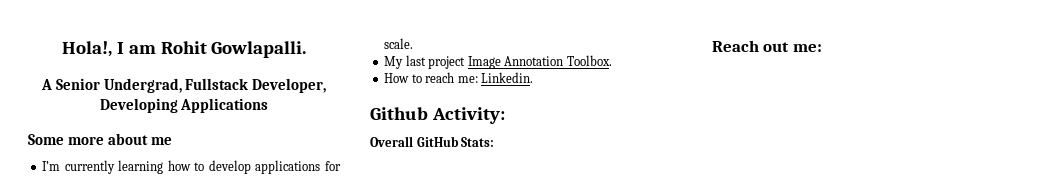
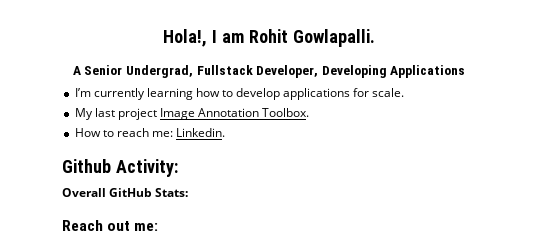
- Some more about me

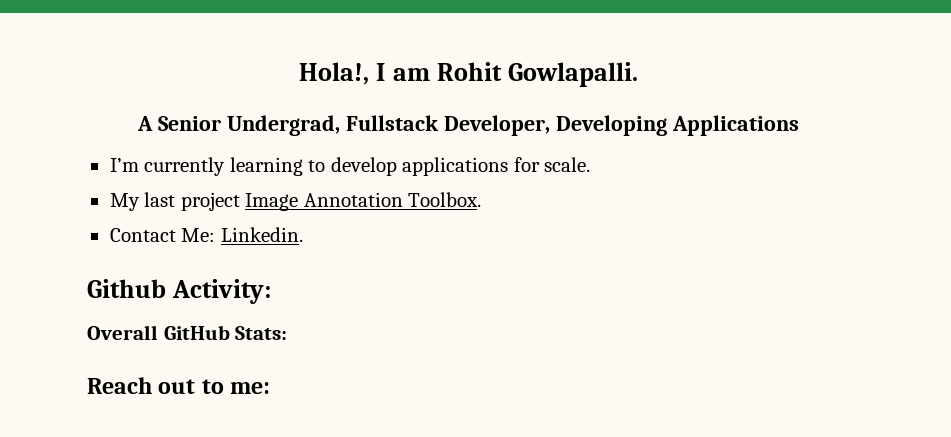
- I’m currently learning how to develop applications for scale.
+ I’m currently learning to develop applications for scale.
- How to reach me: Linkedin.
+ Contact Me: Linkedin.
- Reach out me:
+ Reach out to me:

